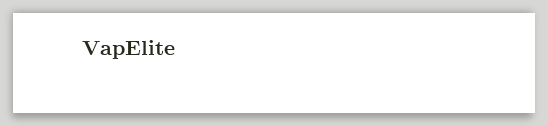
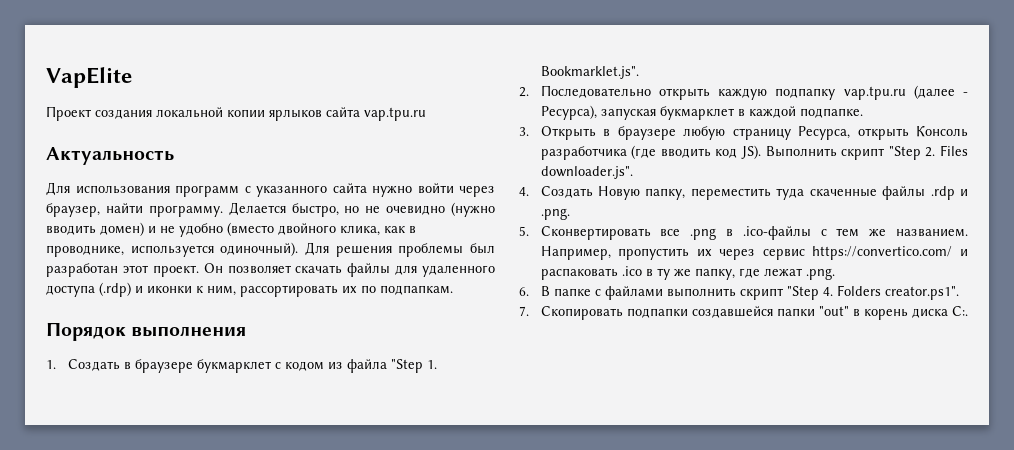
+ Проект создания локальной копии ярлыков сайта vap.tpu.ru
+ Актуальность
+ Для использования программ с указанного сайта нужно войти через браузер, найти программу. Делается быстро, но не очевидно (нужно вводить домен) и не удобно (вместо двойного клика, как в проводнике, используется одиночный). Для решения проблемы был разработан этот проект. Он позволяет скачать файлы для удаленного доступа (.rdp) и иконки к ним, рассортировать их по подпапкам.
+ Порядок выполнения
+ 1. Создать в браузере букмарклет с кодом из файла "Step 1. Bookmarklet.js".
+ 2. Последовательно открыть каждую подпапку vap.tpu.ru (далее - Ресурса), запуская букмарклет в каждой подпапке.
+ 3. Открыть в браузере любую страницу Ресурса, открыть Консоль разработчика (где вводить код JS). Выполнить скрипт "Step 2. Files downloader.js".
+ 4. Создать Новую папку, переместить туда скаченные файлы .rdp и .png.
+ 5. Сконвертировать все .png в .ico-файлы с тем же названием. Например, пропустить их через сервис https://convertico.com/ и распаковать .ico в ту же папку, где лежат .png.
+ 6. В папке с файлами выполнить скрипт "Step 4. Folders creator.ps1".
+ 7. Скопировать подпапки создавшейся папки "out" в корень диска C:.

